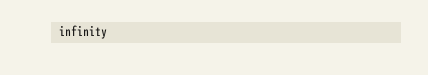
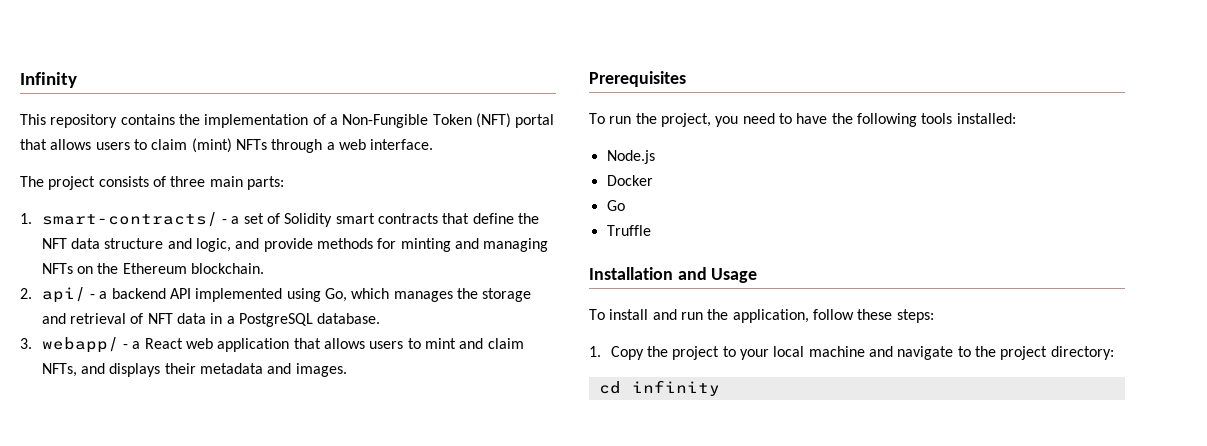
- infinity
+ Infinity
+ This repository contains the implementation of a Non-Fungible Token (NFT) portal that allows users to claim (mint) NFTs through a web interface.
+ The project consists of three main parts:
+ 1. smart-contracts/ - a set of Solidity smart contracts that define the NFT data structure and logic, and provide methods for minting and managing NFTs on the Ethereum blockchain.
+ 2. api/ - a backend API implemented using Go, which manages the storage and retrieval of NFT data in a PostgreSQL database.
+ 3. webapp/ - a React web application that allows users to mint and claim NFTs, and displays their metadata and images.
+ Prerequisites
+ To run the project, you need to have the following tools installed:
+ Node.js
+ Docker
+ Go
+ Truffle
+ Installation and Usage
+ To install and run the application, follow these steps:
+ 1. Copy the project to your local machine and navigate to the project directory:
+ cd infinity

